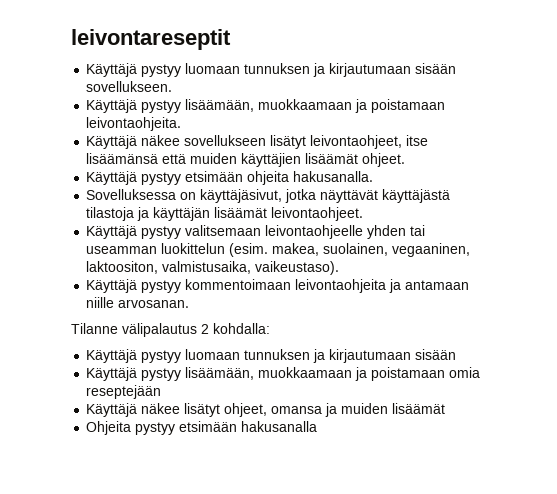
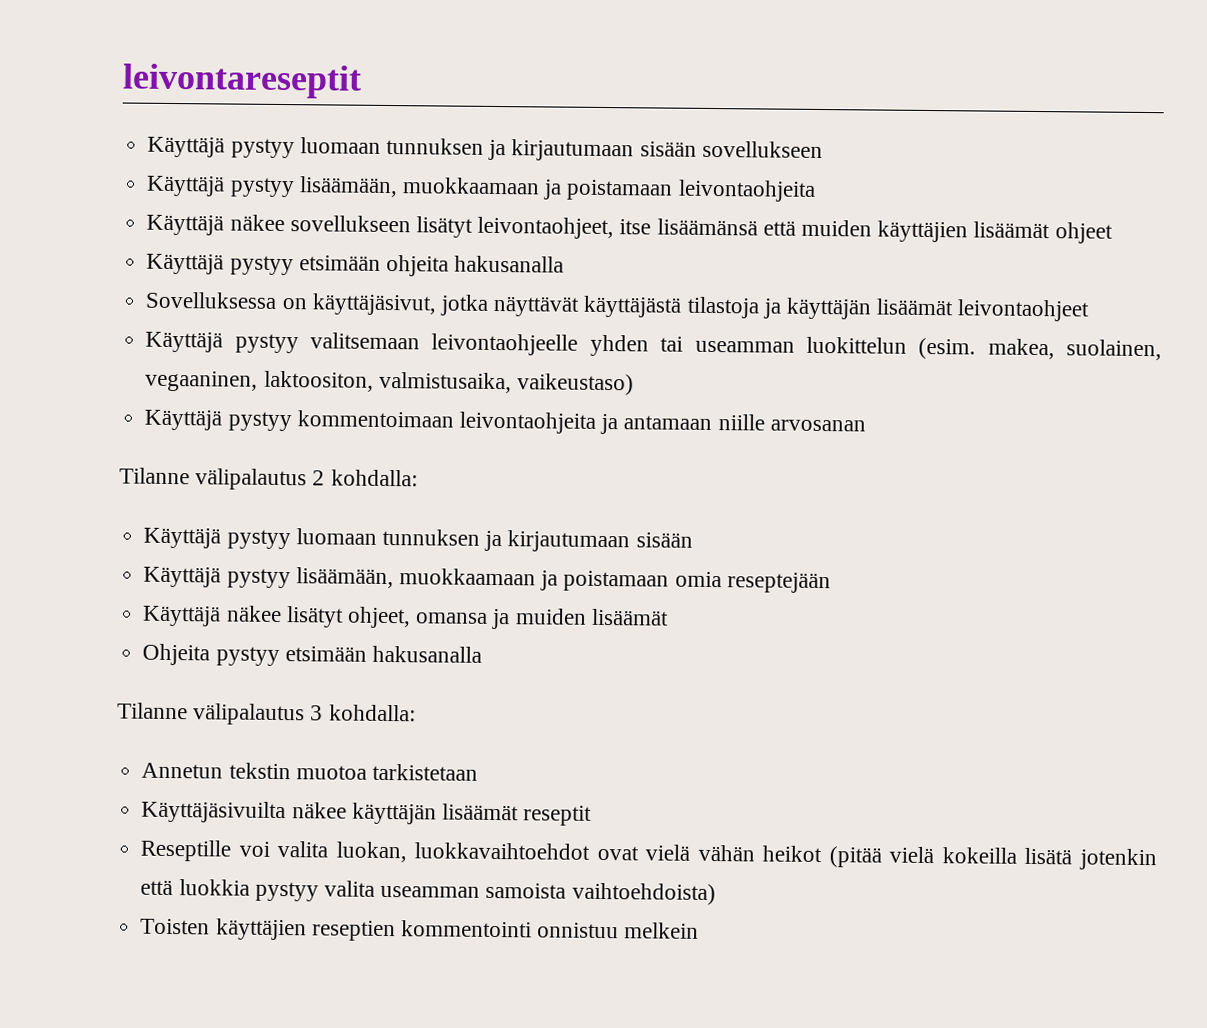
- Käyttäjä pystyy luomaan tunnuksen ja kirjautumaan sisään sovellukseen.
- Käyttäjä pystyy lisäämään, muokkaamaan ja poistamaan leivontaohjeita.
+ Käyttäjä pystyy luomaan tunnuksen ja kirjautumaan sisään sovellukseen
+ Käyttäjä pystyy lisäämään, muokkaamaan ja poistamaan leivontaohjeita
- Käyttäjä näkee sovellukseen lisätyt leivontaohjeet, itse lisäämänsä että muiden käyttäjien lisäämät ohjeet.
+ Käyttäjä näkee sovellukseen lisätyt leivontaohjeet, itse lisäämänsä että muiden käyttäjien lisäämät ohjeet
- Käyttäjä pystyy etsimään ohjeita hakusanalla.
+ Käyttäjä pystyy etsimään ohjeita hakusanalla
- Sovelluksessa on käyttäjäsivut, jotka näyttävät käyttäjästä tilastoja ja käyttäjän lisäämät leivontaohjeet.
+ Sovelluksessa on käyttäjäsivut, jotka näyttävät käyttäjästä tilastoja ja käyttäjän lisäämät leivontaohjeet
- Käyttäjä pystyy valitsemaan leivontaohjeelle yhden tai useamman luokittelun (esim. makea, suolainen, vegaaninen, laktoositon, valmistusaika, vaikeustaso).
+ Käyttäjä pystyy valitsemaan leivontaohjeelle yhden tai useamman luokittelun (esim. makea, suolainen, vegaaninen, laktoositon, valmistusaika, vaikeustaso)
- Käyttäjä pystyy kommentoimaan leivontaohjeita ja antamaan niille arvosanan.
+ Käyttäjä pystyy kommentoimaan leivontaohjeita ja antamaan niille arvosanan
+ Tilanne välipalautus 3 kohdalla:
+ Annetun tekstin muotoa tarkistetaan
+ Käyttäjäsivuilta näkee käyttäjän lisäämät reseptit
+ Reseptille voi valita luokan, luokkavaihtoehdot ovat vielä vähän heikot (pitää vielä kokeilla lisätä jotenkin että luokkia pystyy valita useamman samoista vaihtoehdoista)
+ Toisten käyttäjien reseptien kommentointi onnistuu melkein

